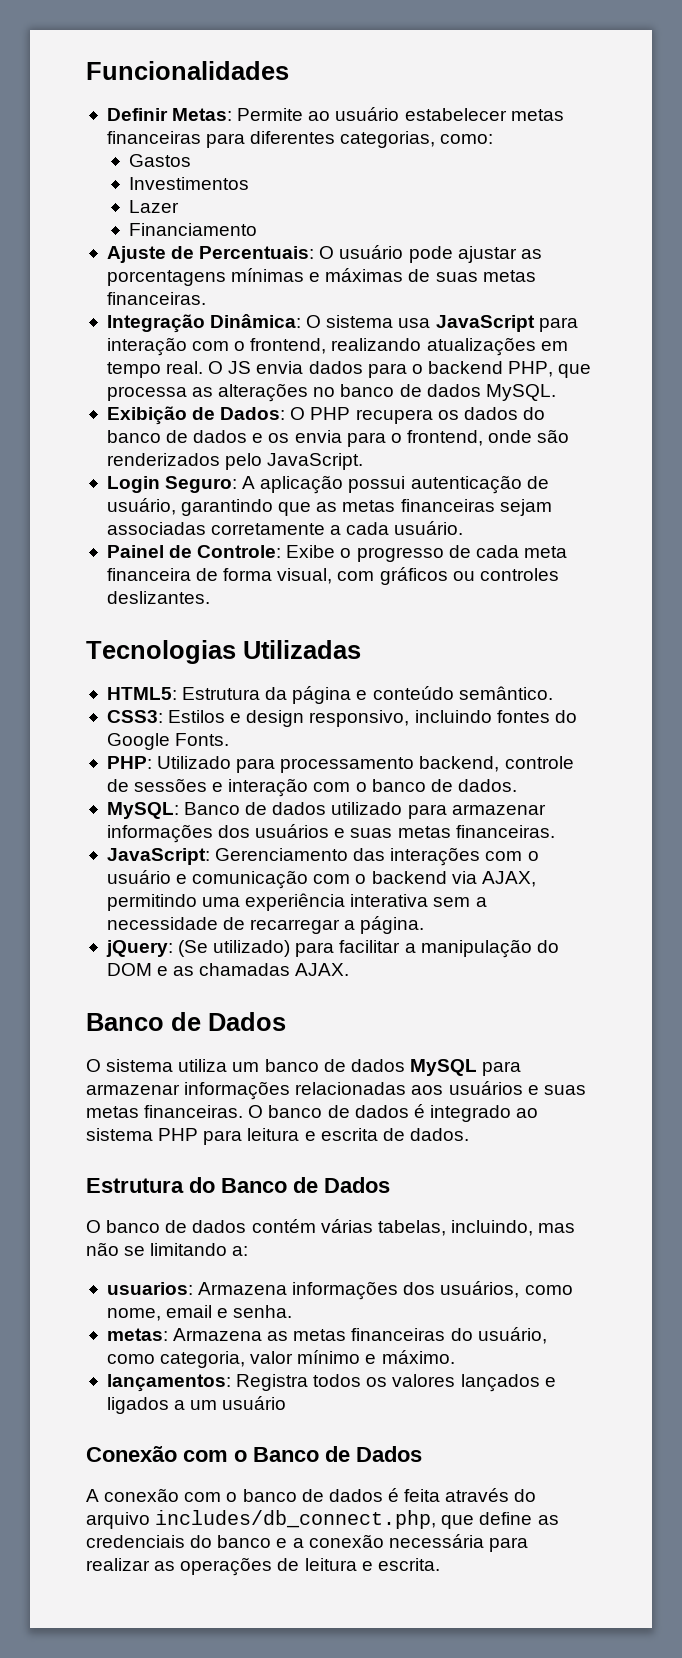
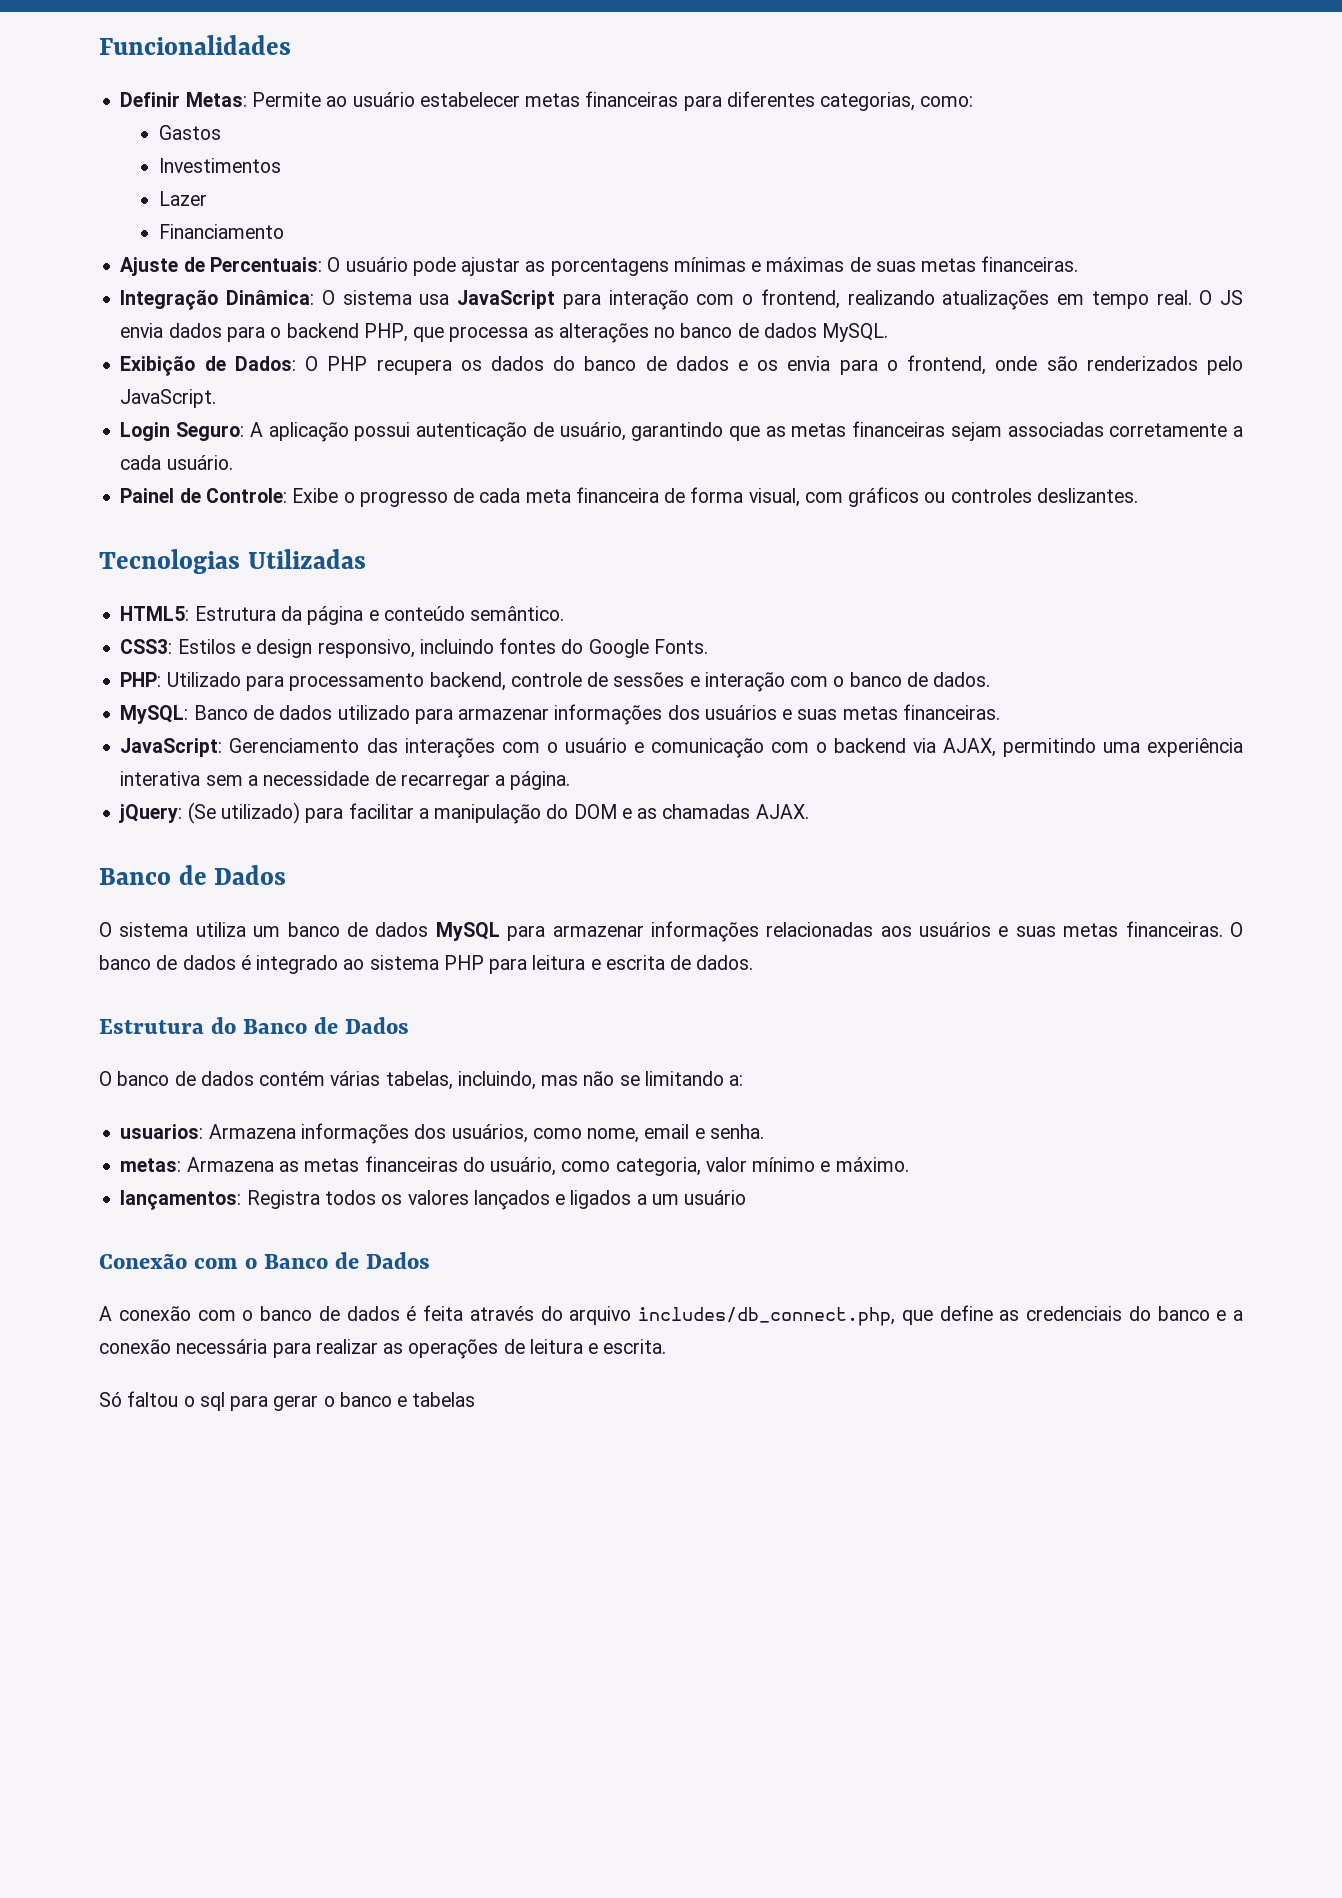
+ Só faltou o sql para gerar o banco e tabelas

